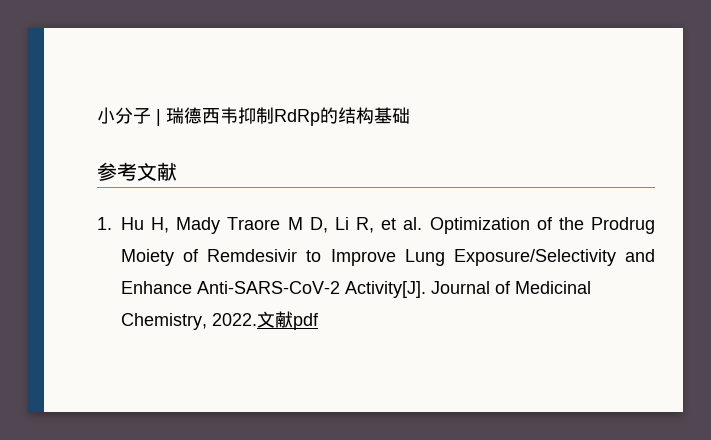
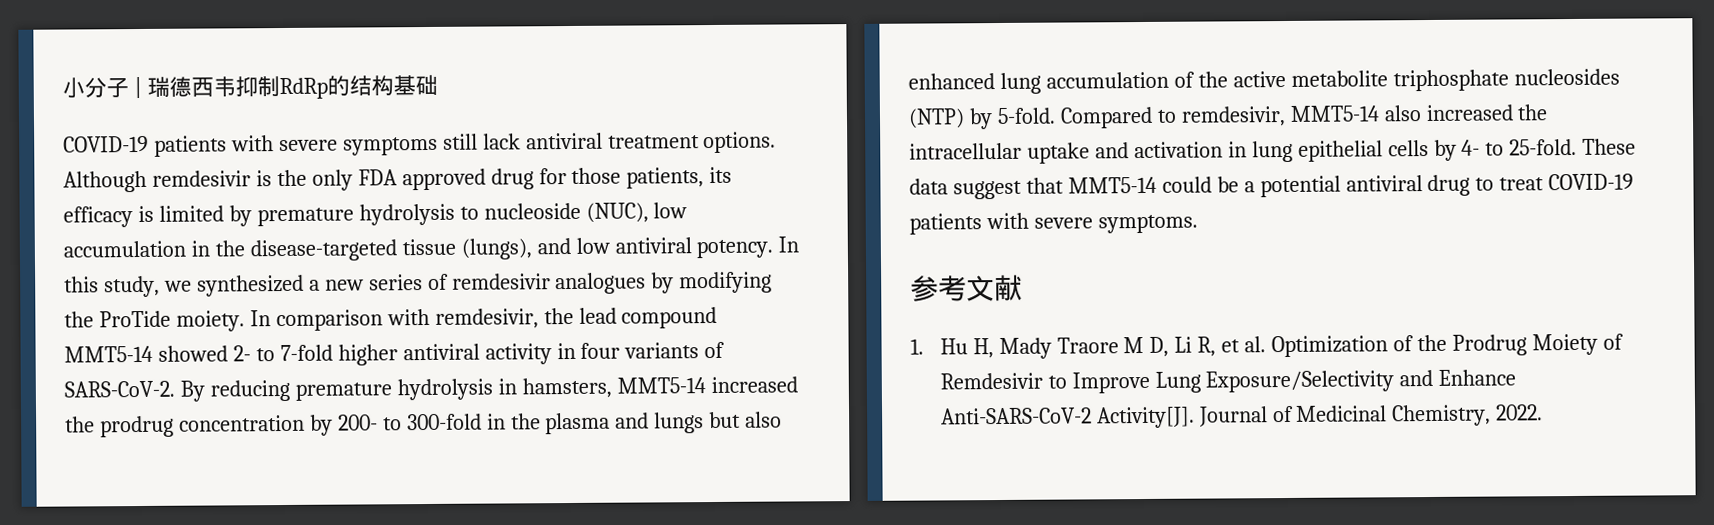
+ COVID-19 patients with severe symptoms still lack antiviral treatment options. Although remdesivir is the only FDA approved drug for those patients, its efficacy is limited by premature hydrolysis to nucleoside (NUC), low accumulation in the disease-targeted tissue (lungs), and low antiviral potency. In this study, we synthesized a new series of remdesivir analogues by modifying the ProTide moiety. In comparison with remdesivir, the lead compound MMT5-14 showed 2- to 7-fold higher antiviral activity in four variants of SARS-CoV-2. By reducing premature hydrolysis in hamsters, MMT5-14 increased the prodrug concentration by 200- to 300-fold in the plasma and lungs but also enhanced lung accumulation of the active metabolite triphosphate nucleosides (NTP) by 5-fold. Compared to remdesivir, MMT5-14 also increased the intracellular uptake and activation in lung epithelial cells by 4- to 25-fold. These data suggest that MMT5-14 could be a potential antiviral drug to treat COVID-19 patients with severe symptoms.
- 文献pdf

